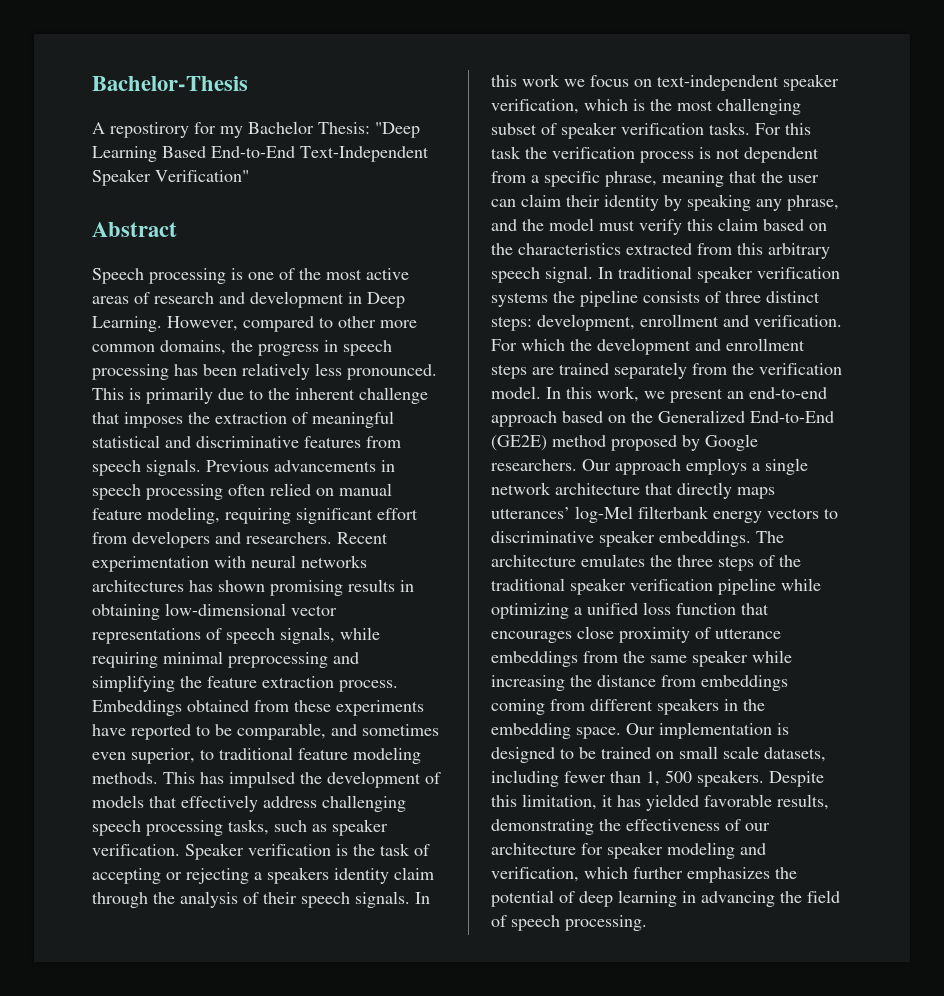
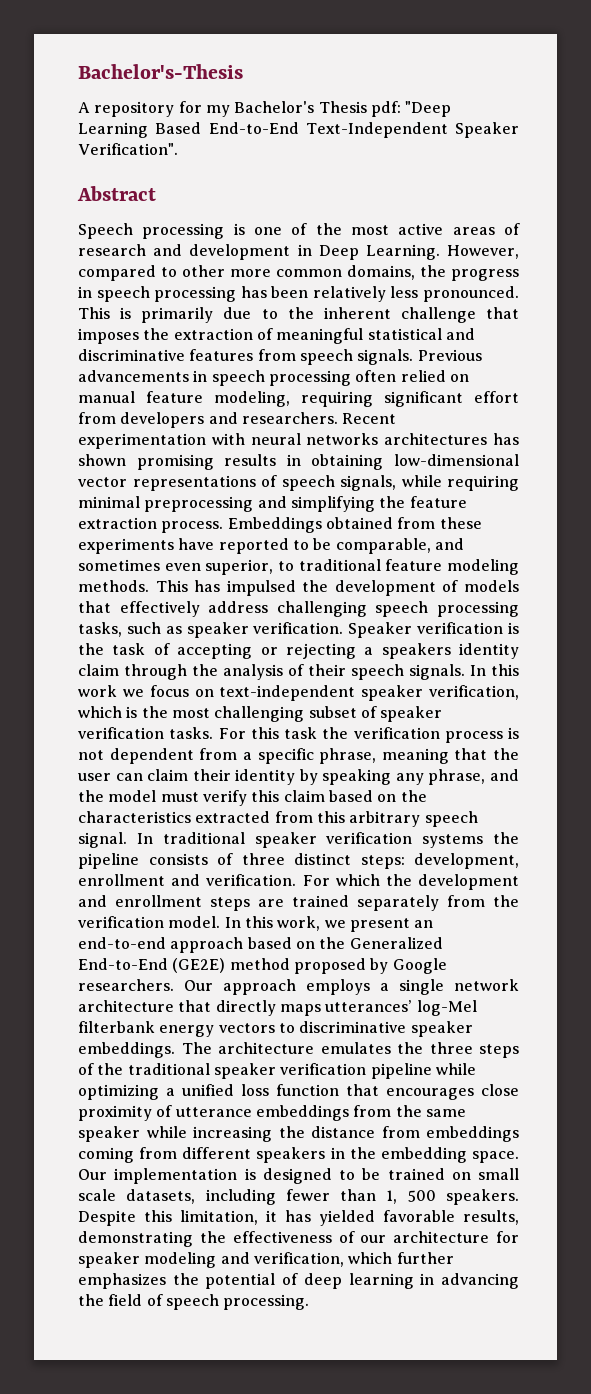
- Bachelor-Thesis
+ Bachelor's-Thesis
- A repostirory for my Bachelor Thesis: "Deep Learning Based End-to-End Text-Independent Speaker Verification"
+ A repository for my Bachelor's Thesis pdf: "Deep Learning Based End-to-End Text-Independent Speaker Verification".

